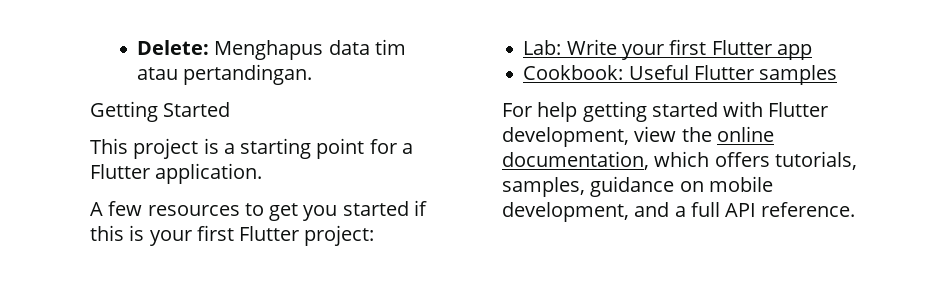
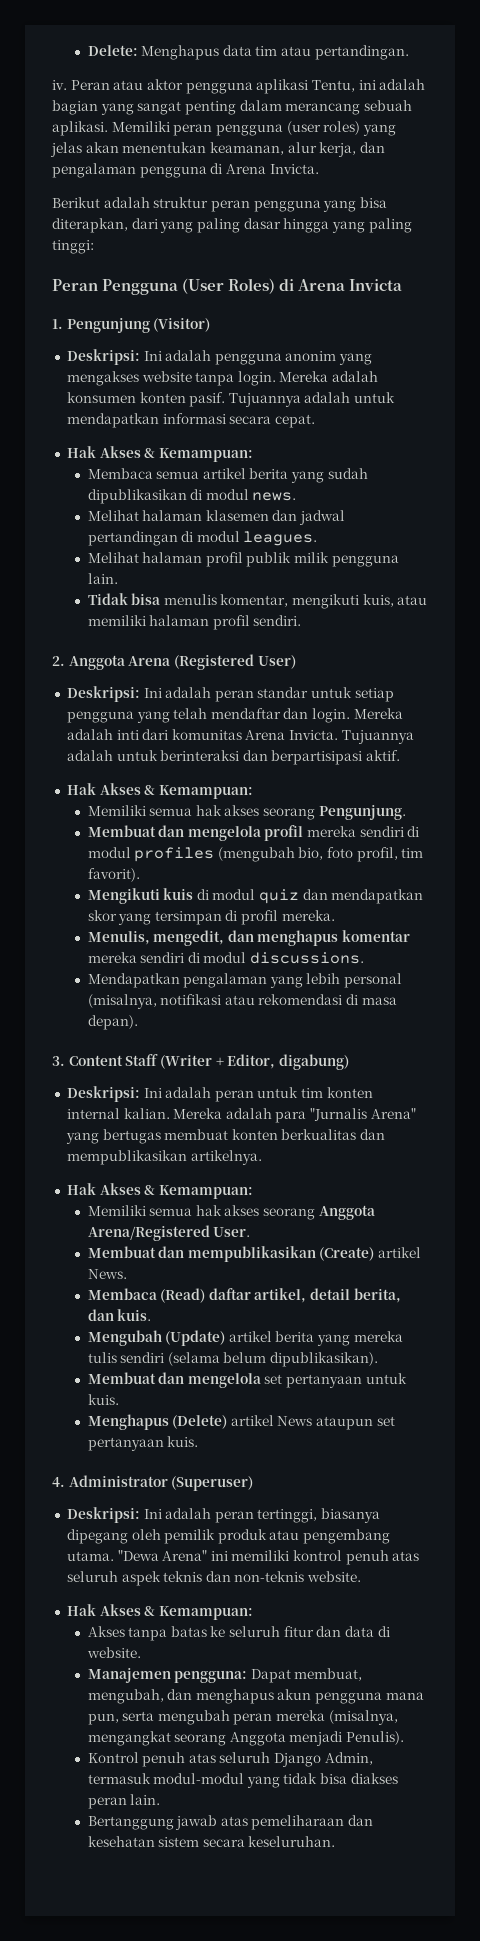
- Getting Started
- This project is a starting point for a Flutter application.
- A few resources to get you started if this is your first Flutter project:
- Lab: Write your first Flutter app
- Cookbook: Useful Flutter samples
- For help getting started with Flutter development, view the online documentation, which offers tutorials, samples, guidance on mobile development, and a full API reference.
+ iv. Peran atau aktor pengguna aplikasi Tentu, ini adalah bagian yang sangat penting dalam merancang sebuah aplikasi. Memiliki peran pengguna (user roles) yang jelas akan menentukan keamanan, alur kerja, dan pengalaman pengguna di Arena Invicta.
+ Berikut adalah struktur peran pengguna yang bisa diterapkan, dari yang paling dasar hingga yang paling tinggi:
+ Peran Pengguna (User Roles) di Arena Invicta
+ 1. Pengunjung (Visitor)
+ Deskripsi: Ini adalah pengguna anonim yang mengakses website tanpa login. Mereka adalah konsumen konten pasif. Tujuannya adalah untuk mendapatkan informasi secara cepat.
+ Hak Akses & Kemampuan:
+ Membaca semua artikel berita yang sudah dipublikasikan di modul news.
+ Melihat halaman klasemen dan jadwal pertandingan di modul leagues.
+ Melihat halaman profil publik milik pengguna lain.
+ Tidak bisa menulis komentar, mengikuti kuis, atau memiliki halaman profil sendiri.
+ 2. Anggota Arena (Registered User)
+ Deskripsi: Ini adalah peran standar untuk setiap pengguna yang telah mendaftar dan login. Mereka adalah inti dari komunitas Arena Invicta. Tujuannya adalah untuk berinteraksi dan berpartisipasi aktif.
+ Hak Akses & Kemampuan:
+ Memiliki semua hak akses seorang Pengunjung.
+ Membuat dan mengelola profil mereka sendiri di modul profiles (mengubah bio, foto profil, tim favorit).
+ Mengikuti kuis di modul quiz dan mendapatkan skor yang tersimpan di profil mereka.
+ Menulis, mengedit, dan menghapus komentar mereka sendiri di modul discussions.
+ Mendapatkan pengalaman yang lebih personal (misalnya, notifikasi atau rekomendasi di masa depan).
+ 3. Content Staff (Writer + Editor, digabung)
+ Deskripsi: Ini adalah peran untuk tim konten internal kalian. Mereka adalah para "Jurnalis Arena" yang bertugas membuat konten berkualitas dan mempublikasikan artikelnya.
+ Hak Akses & Kemampuan:
+ Memiliki semua hak akses seorang Anggota Arena/Registered User.
+ Membuat dan mempublikasikan (Create) artikel News.
+ Membaca (Read) daftar artikel, detail berita, dan kuis.
+ Mengubah (Update) artikel berita yang mereka tulis sendiri (selama belum dipublikasikan).
+ Membuat dan mengelola set pertanyaan untuk kuis.
+ Menghapus (Delete) artikel News ataupun set pertanyaan kuis.
+ 4. Administrator (Superuser)
+ Deskripsi: Ini adalah peran tertinggi, biasanya dipegang oleh pemilik produk atau pengembang utama. "Dewa Arena" ini memiliki kontrol penuh atas seluruh aspek teknis dan non-teknis website.
+ Hak Akses & Kemampuan:
+ Akses tanpa batas ke seluruh fitur dan data di website.
+ Manajemen pengguna: Dapat membuat, mengubah, dan menghapus akun pengguna mana pun, serta mengubah peran mereka (misalnya, mengangkat seorang Anggota menjadi Penulis).
+ Kontrol penuh atas seluruh Django Admin, termasuk modul-modul yang tidak bisa diakses peran lain.
+ Bertanggung jawab atas pemeliharaan dan kesehatan sistem secara keseluruhan.

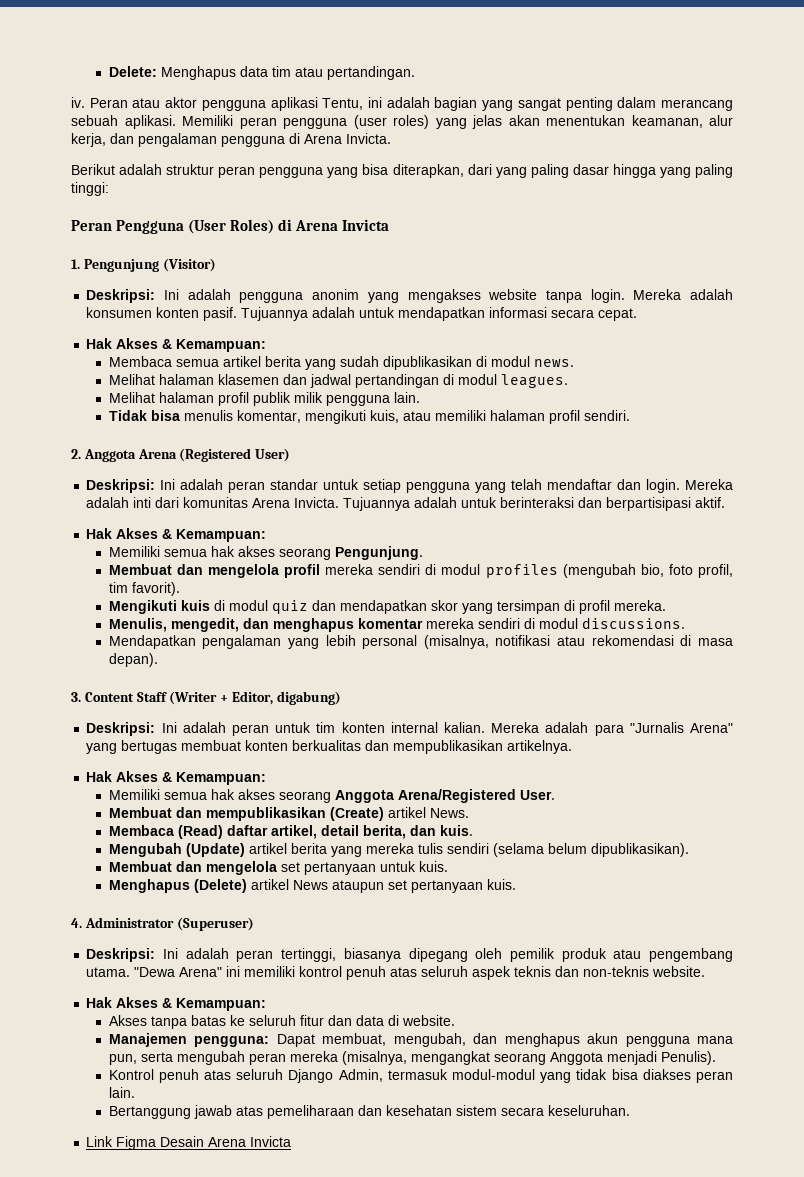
+ Link Figma Desain Arena Invicta

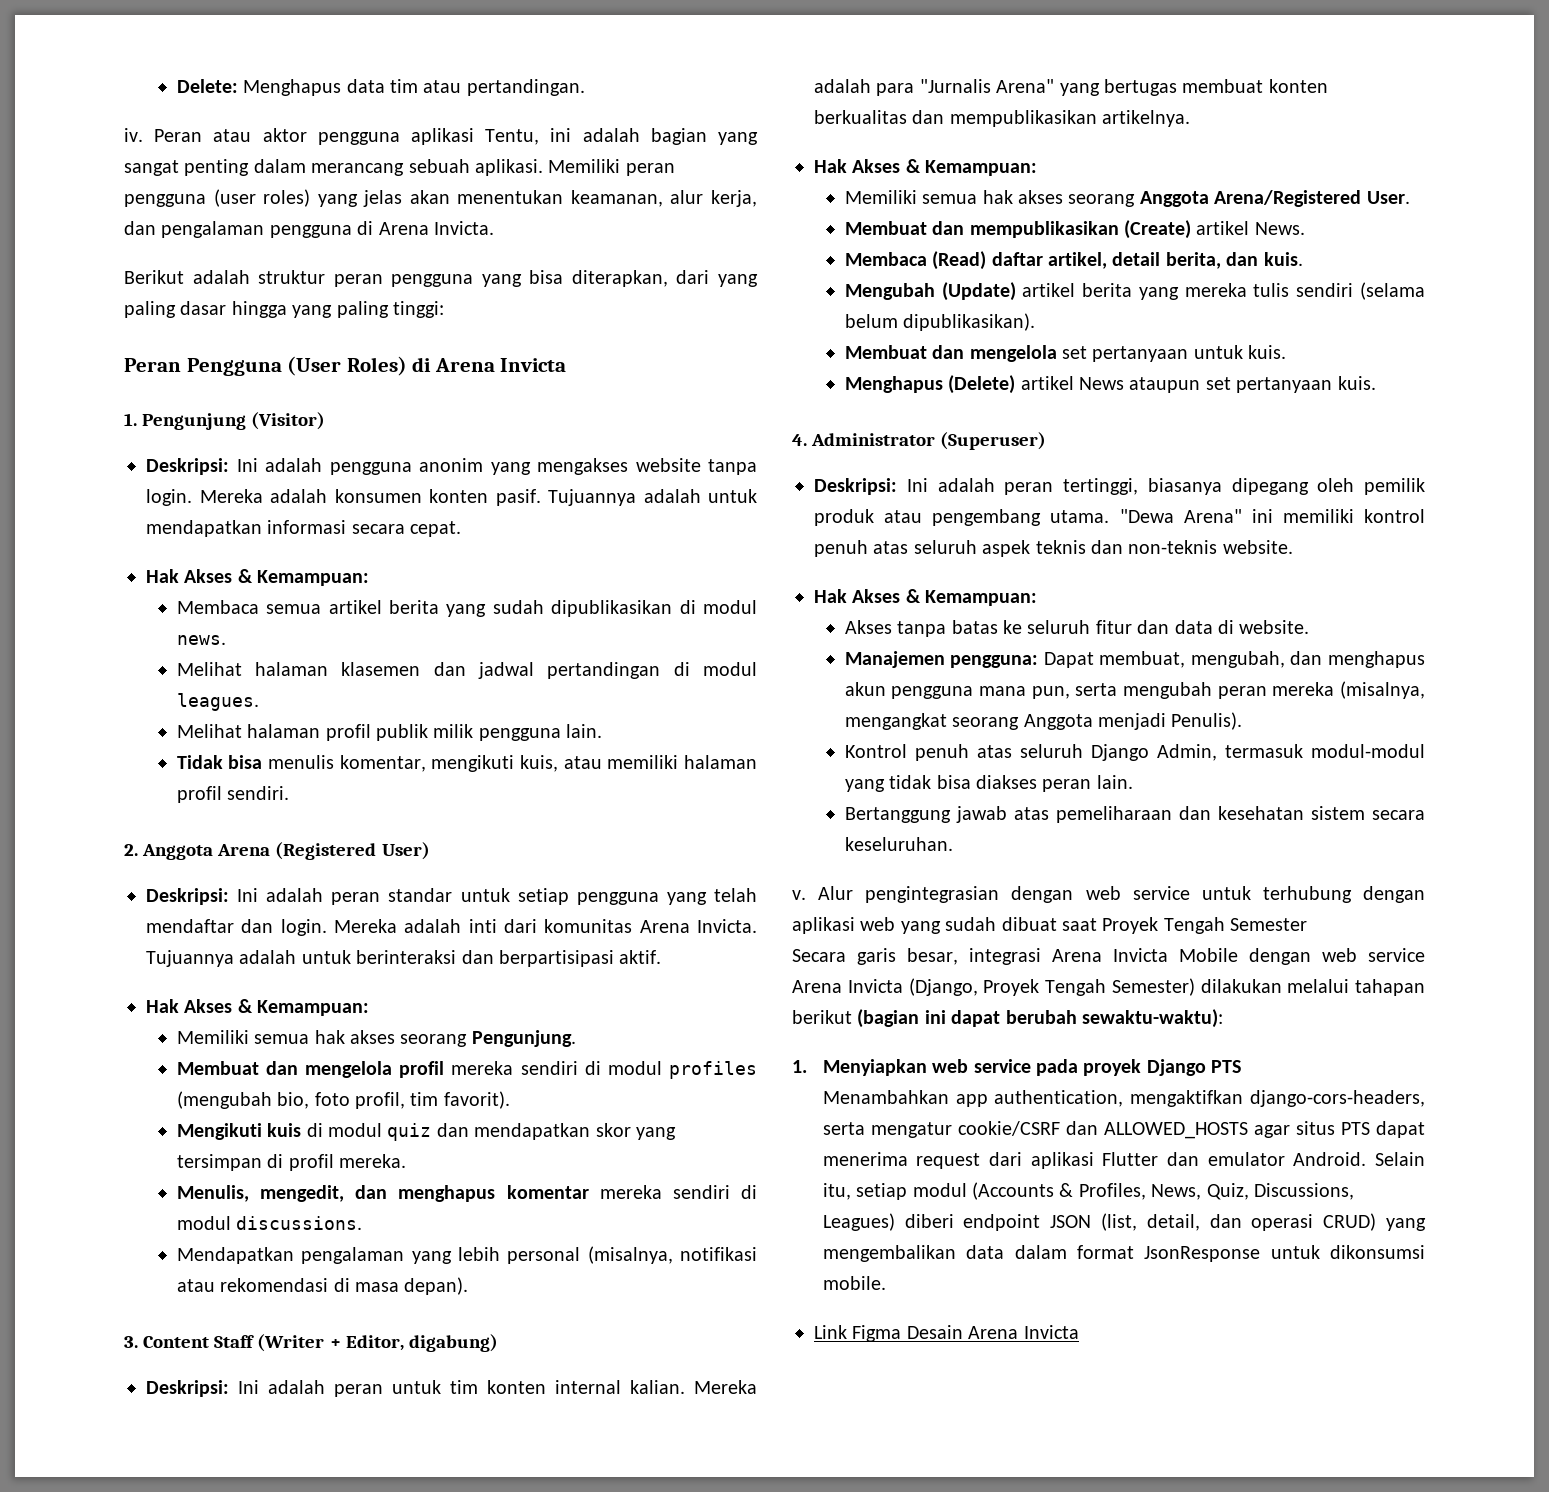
+ v. Alur pengintegrasian dengan web service untuk terhubung dengan aplikasi web yang sudah dibuat saat Proyek Tengah Semester
+ Secara garis besar, integrasi Arena Invicta Mobile dengan web service Arena Invicta (Django, Proyek Tengah Semester) dilakukan melalui tahapan berikut (bagian ini dapat berubah sewaktu-waktu):
+ 1. Menyiapkan web service pada proyek Django PTS
+ Menambahkan app authentication, mengaktifkan django-cors-headers, serta mengatur cookie/CSRF dan ALLOWED_HOSTS agar situs PTS dapat menerima request dari aplikasi Flutter dan emulator Android. Selain itu, setiap modul (Accounts & Profiles, News, Quiz, Discussions, Leagues) diberi endpoint JSON (list, detail, dan operasi CRUD) yang mengembalikan data dalam format JsonResponse untuk dikonsumsi mobile.

